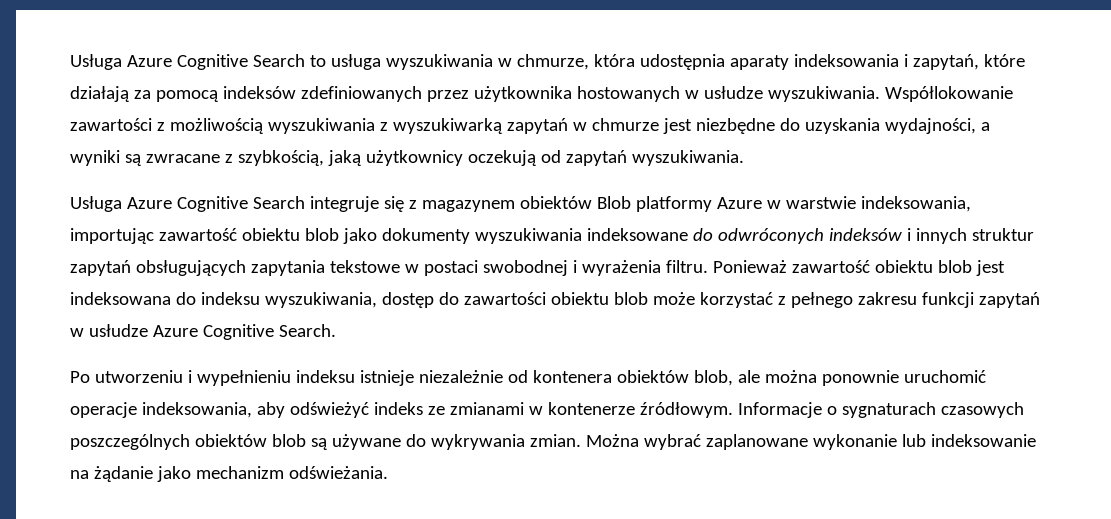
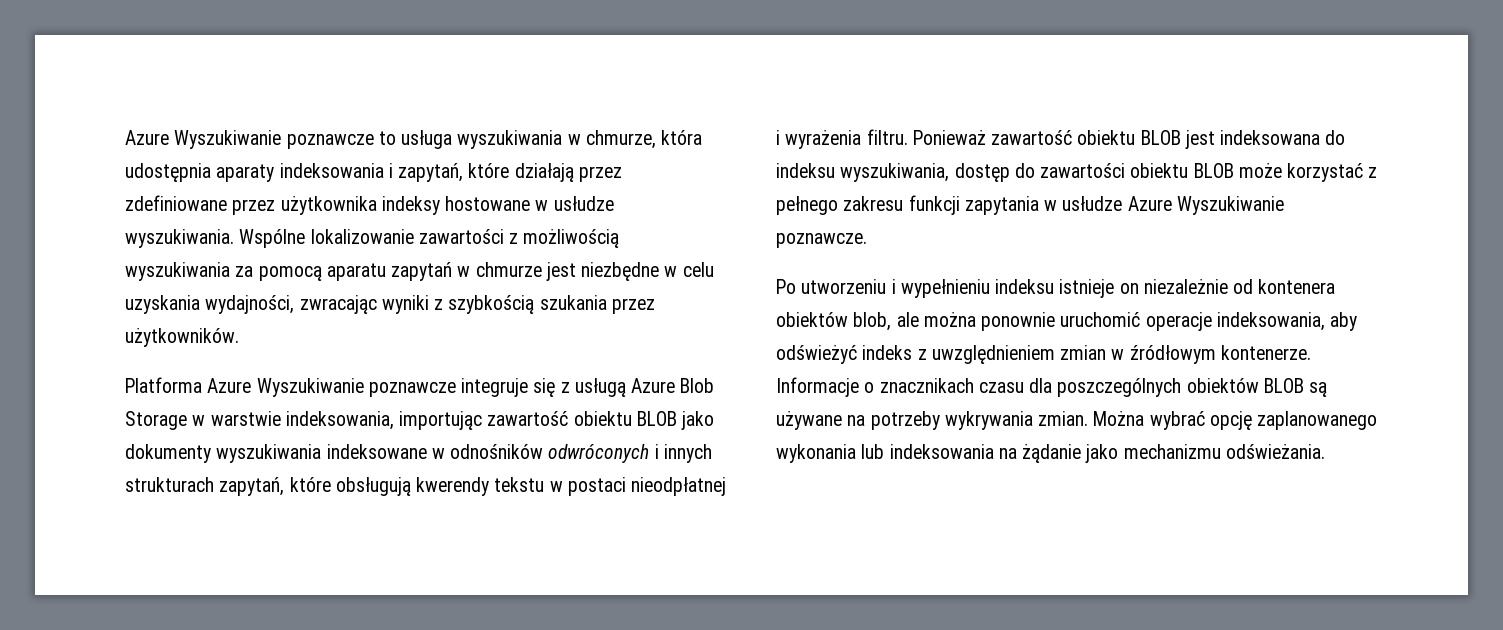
- Usługa Azure Cognitive Search to usługa wyszukiwania w chmurze, która udostępnia aparaty indeksowania i zapytań, które działają za pomocą indeksów zdefiniowanych przez użytkownika hostowanych w usłudze wyszukiwania.
+ Azure Wyszukiwanie poznawcze to usługa wyszukiwania w chmurze, która udostępnia aparaty indeksowania i zapytań, które działają przez zdefiniowane przez użytkownika indeksy hostowane w usłudze wyszukiwania.
- Współlokowanie zawartości z możliwością wyszukiwania z wyszukiwarką zapytań w chmurze jest niezbędne do uzyskania wydajności, a wyniki są zwracane z szybkością, jaką użytkownicy oczekują od zapytań wyszukiwania.
- Usługa Azure Cognitive Search integruje się z magazynem obiektów Blob platformy Azure w warstwie indeksowania, importując zawartość obiektu blob jako dokumenty wyszukiwania indeksowane do odwróconych indeksów i innych struktur zapytań obsługujących zapytania tekstowe w postaci swobodnej i wyrażenia filtru.
+ Wspólne lokalizowanie zawartości z możliwością wyszukiwania za pomocą aparatu zapytań w chmurze jest niezbędne w celu uzyskania wydajności, zwracając wyniki z szybkością szukania przez użytkowników.
+ Platforma Azure Wyszukiwanie poznawcze integruje się z usługą Azure Blob Storage w warstwie indeksowania, importując zawartość obiektu BLOB jako dokumenty wyszukiwania indeksowane w odnośników odwróconych i innych strukturach zapytań, które obsługują kwerendy tekstu w postaci nieodpłatnej i wyrażenia filtru.
- Ponieważ zawartość obiektu blob jest indeksowana do indeksu wyszukiwania, dostęp do zawartości obiektu blob może korzystać z pełnego zakresu funkcji zapytań w usłudze Azure Cognitive Search.
+ Ponieważ zawartość obiektu BLOB jest indeksowana do indeksu wyszukiwania, dostęp do zawartości obiektu BLOB może korzystać z pełnego zakresu funkcji zapytania w usłudze Azure Wyszukiwanie poznawcze.
- Po utworzeniu i wypełnieniu indeksu istnieje niezależnie od kontenera obiektów blob, ale można ponownie uruchomić operacje indeksowania, aby odświeżyć indeks ze zmianami w kontenerze źródłowym. Informacje o sygnaturach czasowych poszczególnych obiektów blob są używane do wykrywania zmian.
+ Po utworzeniu i wypełnieniu indeksu istnieje on niezależnie od kontenera obiektów blob, ale można ponownie uruchomić operacje indeksowania, aby odświeżyć indeks z uwzględnieniem zmian w źródłowym kontenerze. Informacje o znacznikach czasu dla poszczególnych obiektów BLOB są używane na potrzeby wykrywania zmian.
- Można wybrać zaplanowane wykonanie lub indeksowanie na żądanie jako mechanizm odświeżania.
+ Można wybrać opcję zaplanowanego wykonania lub indeksowania na żądanie jako mechanizmu odświeżania.

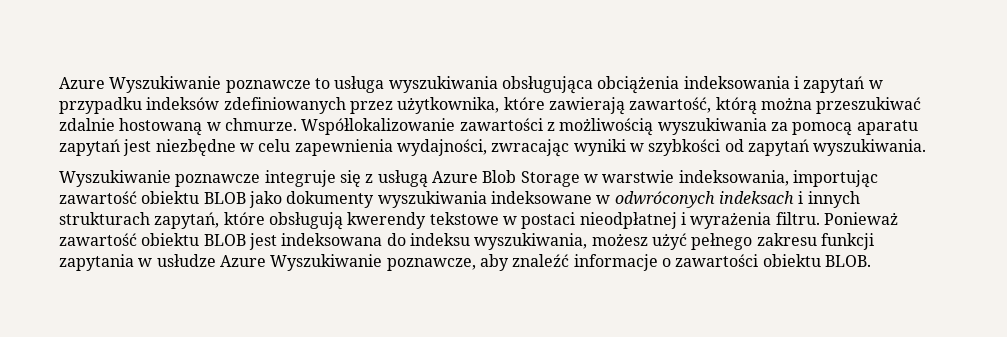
- Azure Wyszukiwanie poznawcze to usługa wyszukiwania w chmurze, która udostępnia aparaty indeksowania i zapytań, które działają przez zdefiniowane przez użytkownika indeksy hostowane w usłudze wyszukiwania. Wspólne lokalizowanie zawartości z możliwością wyszukiwania za pomocą aparatu zapytań w chmurze jest niezbędne w celu uzyskania wydajności, zwracając wyniki z szybkością szukania przez użytkowników.
- Platforma Azure Wyszukiwanie poznawcze integruje się z usługą Azure Blob Storage w warstwie indeksowania, importując zawartość obiektu BLOB jako dokumenty wyszukiwania indeksowane w odnośników odwróconych i innych strukturach zapytań, które obsługują kwerendy tekstu w postaci nieodpłatnej i wyrażenia filtru.
+ Azure Wyszukiwanie poznawcze to usługa wyszukiwania obsługująca obciążenia indeksowania i zapytań w przypadku indeksów zdefiniowanych przez użytkownika, które zawierają zawartość, którą można przeszukiwać zdalnie hostowaną w chmurze. Współlokalizowanie zawartości z możliwością wyszukiwania za pomocą aparatu zapytań jest niezbędne w celu zapewnienia wydajności, zwracając wyniki w szybkości od zapytań wyszukiwania.
+ Wyszukiwanie poznawcze integruje się z usługą Azure Blob Storage w warstwie indeksowania, importując zawartość obiektu BLOB jako dokumenty wyszukiwania indeksowane w odwróconych indeksach i innych strukturach zapytań, które obsługują kwerendy tekstowe w postaci nieodpłatnej i wyrażenia filtru.
- Ponieważ zawartość obiektu BLOB jest indeksowana do indeksu wyszukiwania, dostęp do zawartości obiektu BLOB może korzystać z pełnego zakresu funkcji zapytania w usłudze Azure Wyszukiwanie poznawcze.
- Po utworzeniu i wypełnieniu indeksu istnieje on niezależnie od kontenera obiektów blob, ale można ponownie uruchomić operacje indeksowania, aby odświeżyć indeks z uwzględnieniem zmian w źródłowym kontenerze. Informacje o znacznikach czasu dla poszczególnych obiektów BLOB są używane na potrzeby wykrywania zmian. Można wybrać opcję zaplanowanego wykonania lub indeksowania na żądanie jako mechanizmu odświeżania.
+ Ponieważ zawartość obiektu BLOB jest indeksowana do indeksu wyszukiwania, możesz użyć pełnego zakresu funkcji zapytania w usłudze Azure Wyszukiwanie poznawcze, aby znaleźć informacje o zawartości obiektu BLOB.

